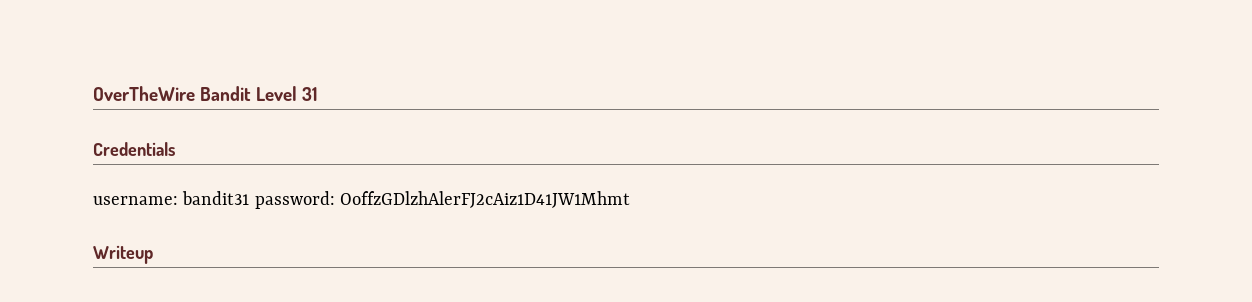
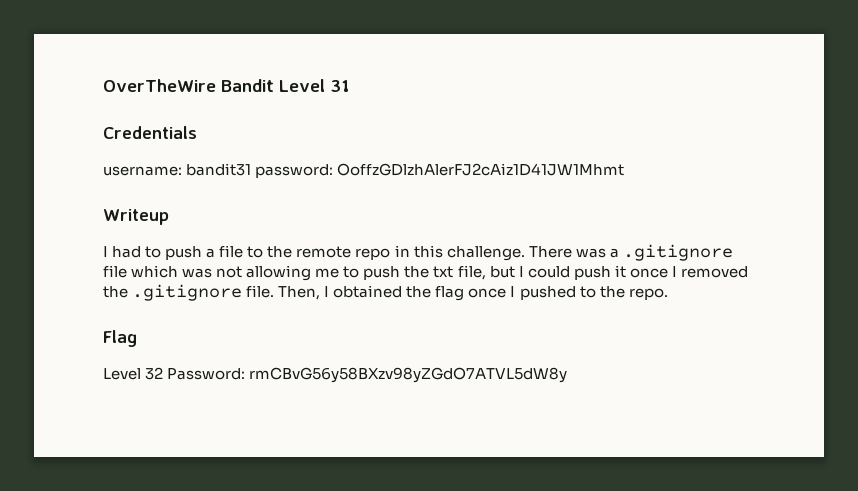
+ I had to push a file to the remote repo in this challenge. There was a .gitignore file which was not allowing me to push the txt file, but I could push it once I removed the .gitignore file. Then, I obtained the flag once I pushed to the repo.
+ Flag
+ Level 32 Password: rmCBvG56y58BXzv98yZGdO7ATVL5dW8y

